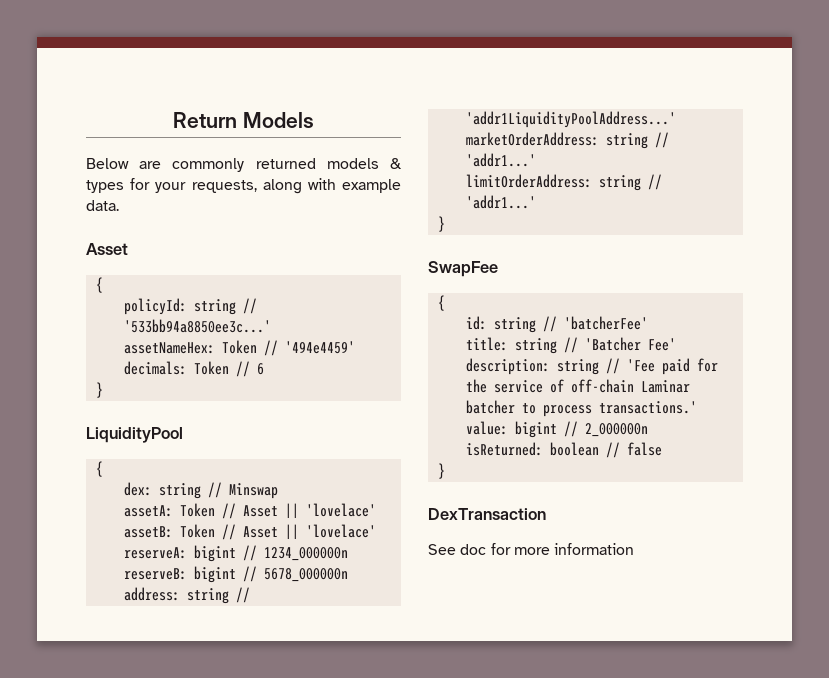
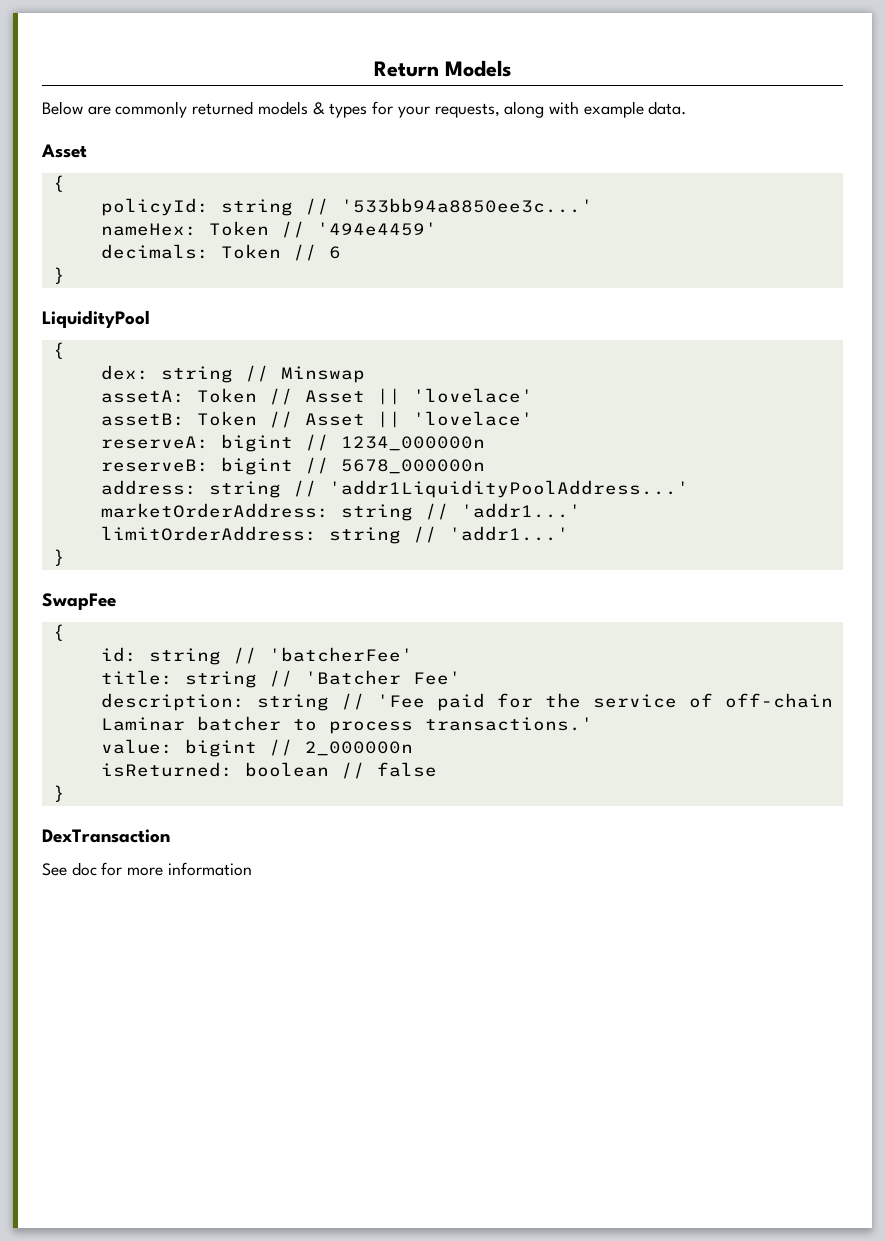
- assetNameHex: Token // '494e4459'
+ nameHex: Token // '494e4459'

